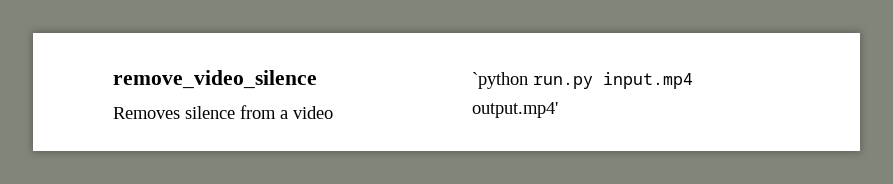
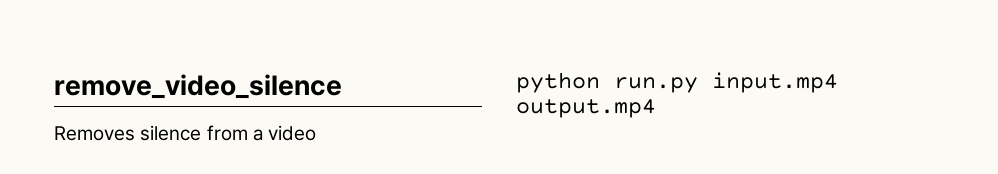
- `python run.py input.mp4 output.mp4'
+ python run.py input.mp4 output.mp4

